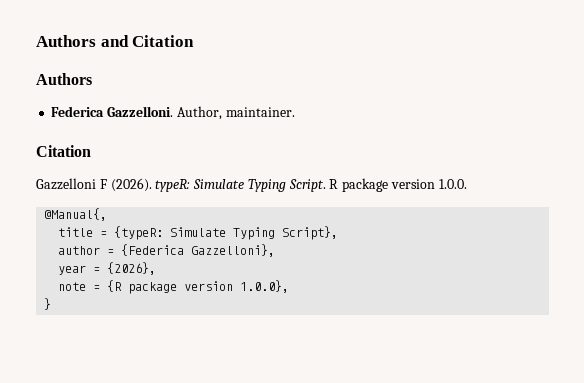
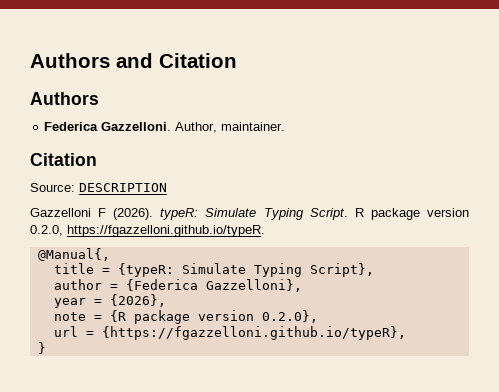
+ Source: DESCRIPTION
- R package version 1.0.0.
+ R package version 0.2.0, https://fgazzelloni.github.io/typeR.
- note = {R package version 1.0.0},
+ note = {R package version 0.2.0},
+ url = {https://fgazzelloni.github.io/typeR},

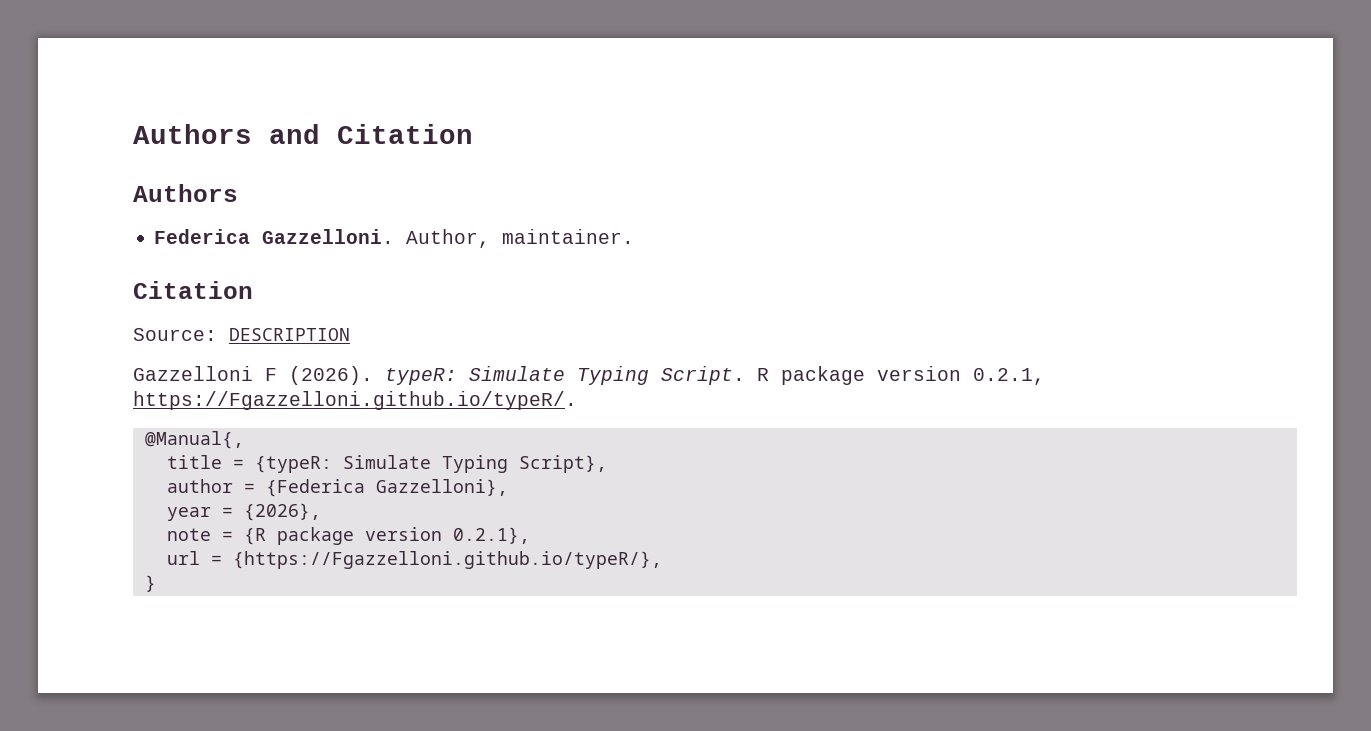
- R package version 0.2.0, https://fgazzelloni.github.io/typeR.
+ R package version 0.2.1, https://Fgazzelloni.github.io/typeR/.
- note = {R package version 0.2.0},
+ note = {R package version 0.2.1},
- url = {https://fgazzelloni.github.io/typeR},
+ url = {https://Fgazzelloni.github.io/typeR/},

